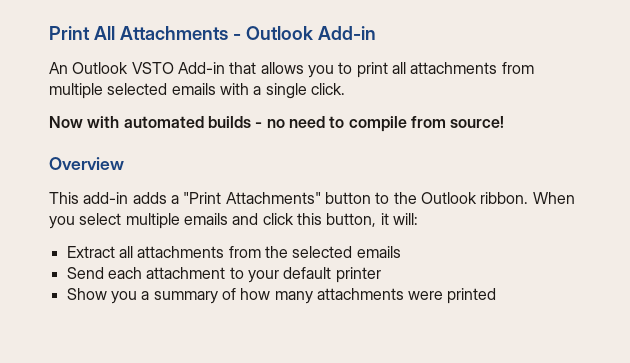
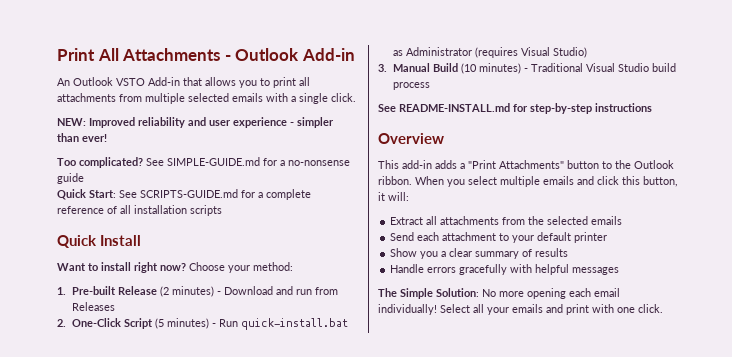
- Now with automated builds - no need to compile from source!
+ NEW: Improved reliability and user experience - simpler than ever!
+ Too complicated? See SIMPLE-GUIDE.md for a no-nonsense guide
+ Quick Start: See SCRIPTS-GUIDE.md for a complete reference of all installation scripts
+ Quick Install
+ Want to install right now? Choose your method:
+ 1. Pre-built Release (2 minutes) - Download and run from Releases
+ 2. One-Click Script (5 minutes) - Run quick-install.bat as Administrator (requires Visual Studio)
+ 3. Manual Build (10 minutes) - Traditional Visual Studio build process
+ See README-INSTALL.md for step-by-step instructions
- Show you a summary of how many attachments were printed
+ Show you a clear summary of results
+ Handle errors gracefully with helpful messages
+ The Simple Solution: No more opening each email individually! Select all your emails and print with one click.

